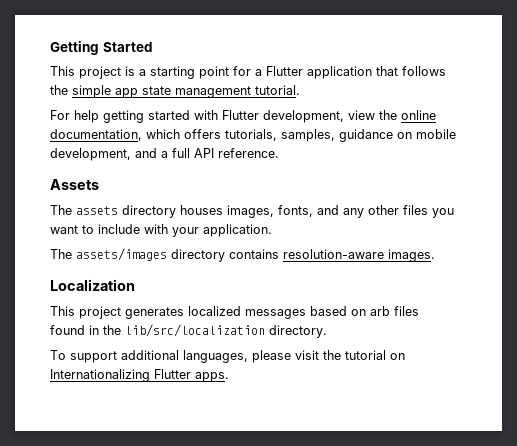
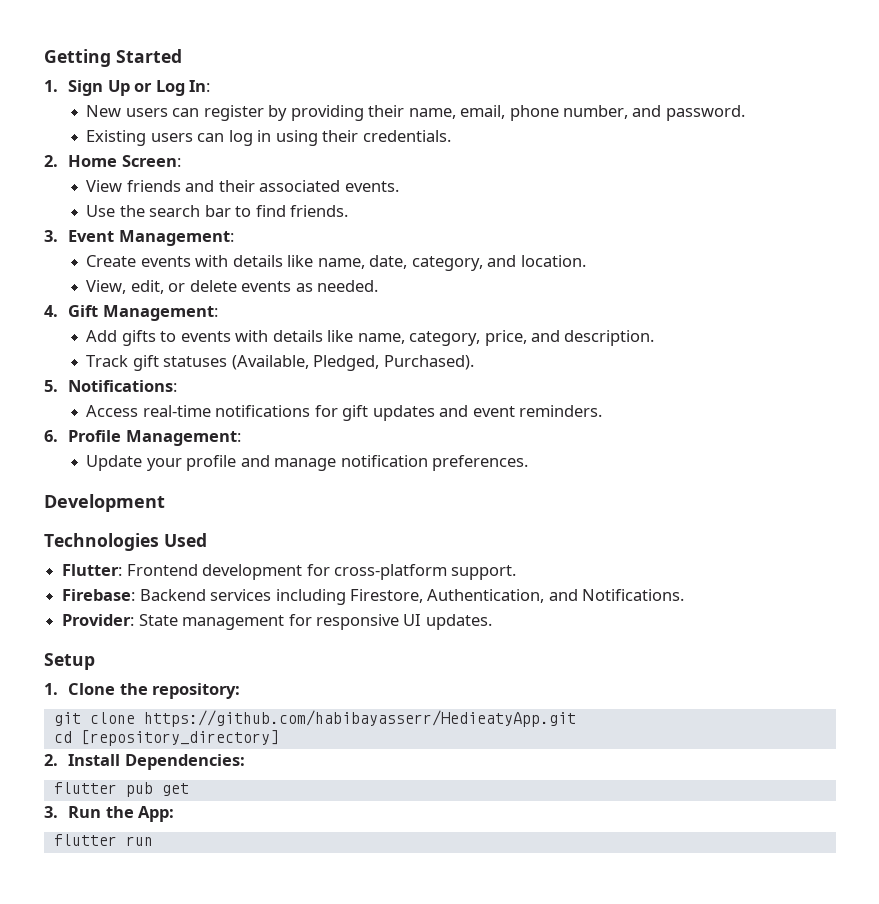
- This project is a starting point for a Flutter application that follows the simple app state management tutorial.
- For help getting started with Flutter development, view the online documentation, which offers tutorials, samples, guidance on mobile development, and a full API reference.
- Assets
- The assets directory houses images, fonts, and any other files you want to include with your application.
- The assets/images directory contains resolution-aware images.
- Localization
- This project generates localized messages based on arb files found in the lib/src/localization directory.
- To support additional languages, please visit the tutorial on Internationalizing Flutter apps.
+ 1. Sign Up or Log In:
+ New users can register by providing their name, email, phone number, and password.
+ Existing users can log in using their credentials.
+ 2. Home Screen:
+ View friends and their associated events.
+ Use the search bar to find friends.
+ 3. Event Management:
+ Create events with details like name, date, category, and location.
+ View, edit, or delete events as needed.
+ 4. Gift Management:
+ Add gifts to events with details like name, category, price, and description.
+ Track gift statuses (Available, Pledged, Purchased).
+ 5. Notifications:
+ Access real-time notifications for gift updates and event reminders.
+ 6. Profile Management:
+ Update your profile and manage notification preferences.
+ Development
+ Technologies Used
+ Flutter: Frontend development for cross-platform support.
+ Firebase: Backend services including Firestore, Authentication, and Notifications.
+ Provider: State management for responsive UI updates.
+ Setup
+ 1. Clone the repository:
+ git clone https://github.com/habibayasserr/HedieatyApp.git
+ cd [repository_directory]
+ 2. Install Dependencies:
+ flutter pub get
+ 3. Run the App:
+ flutter run

